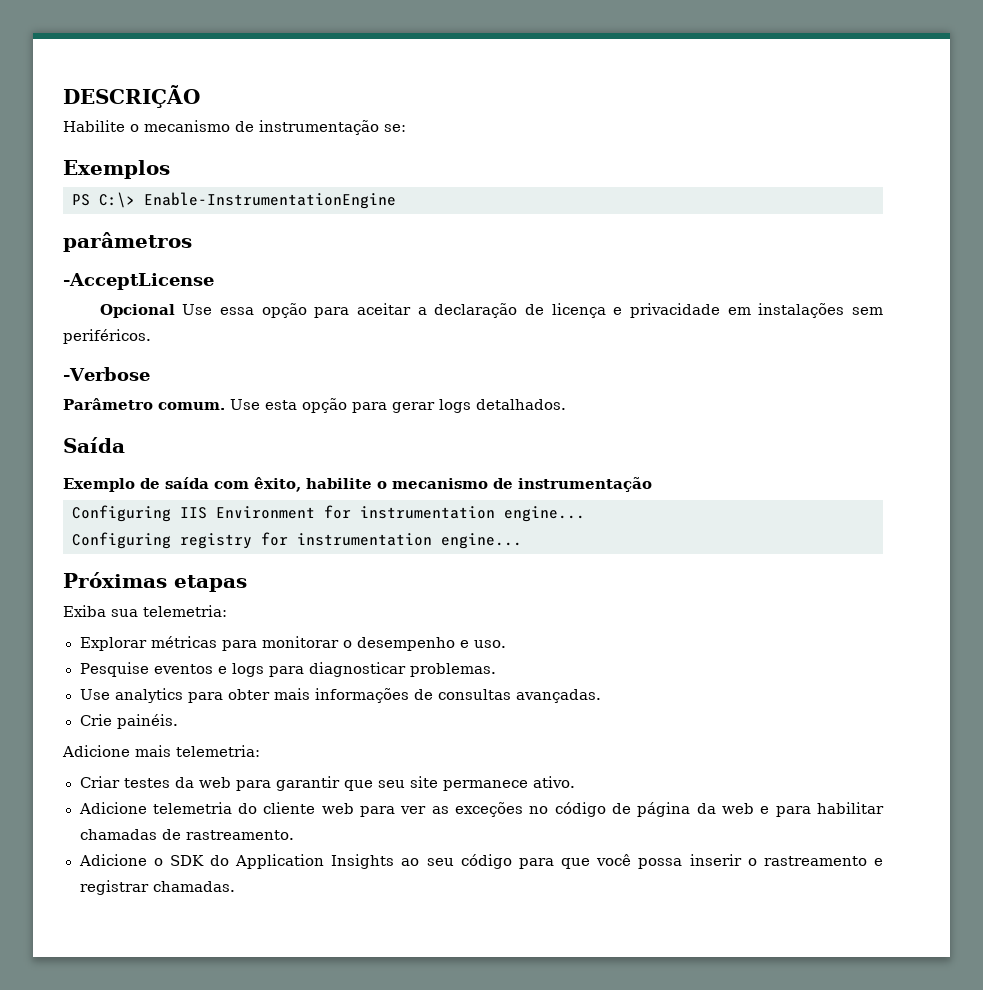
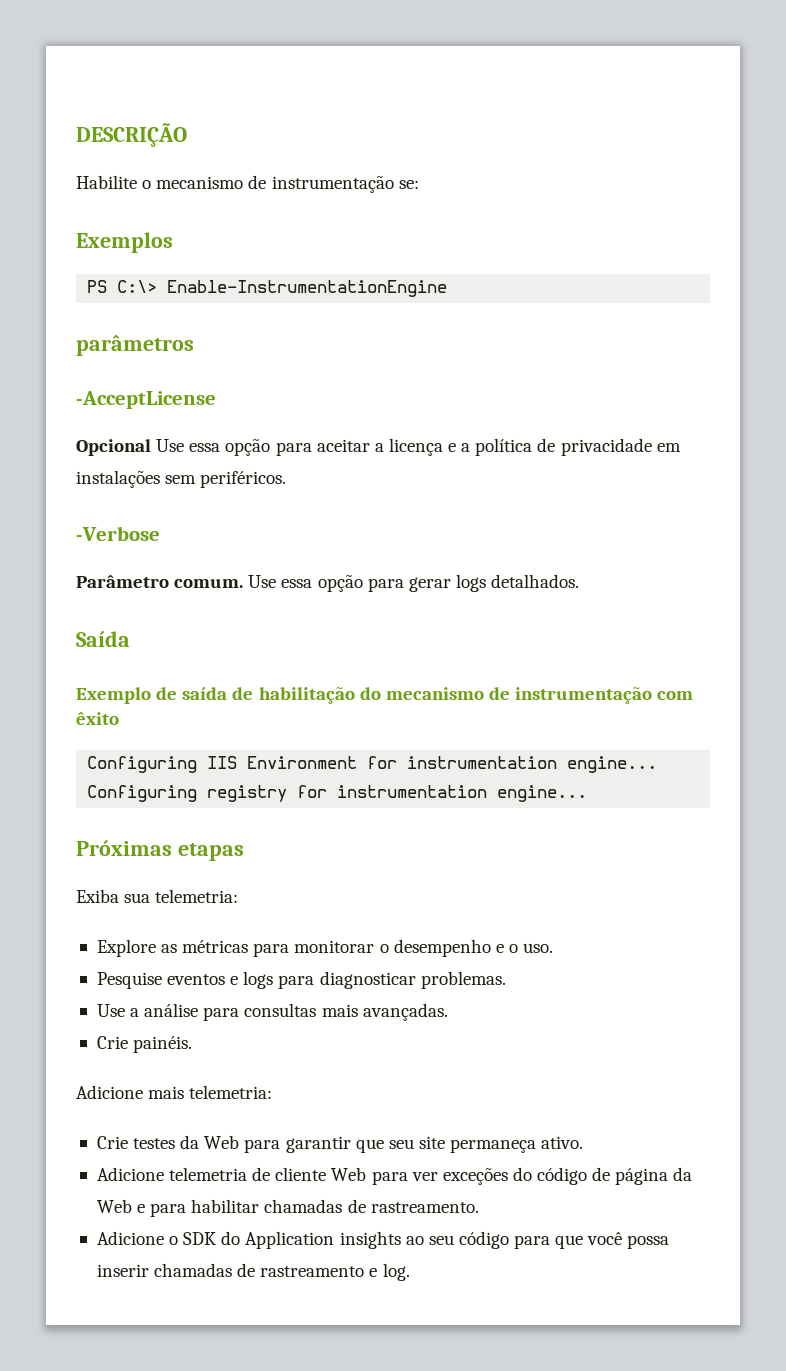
- Opcional Use essa opção para aceitar a declaração de licença e privacidade em instalações sem periféricos.
+ Opcional Use essa opção para aceitar a licença e a política de privacidade em instalações sem periféricos.
- Use esta opção para gerar logs detalhados.
+ Use essa opção para gerar logs detalhados.
- Exemplo de saída com êxito, habilite o mecanismo de instrumentação
+ Exemplo de saída de habilitação do mecanismo de instrumentação com êxito
- Explorar métricas para monitorar o desempenho e uso.
+ Explore as métricas para monitorar o desempenho e o uso.
- Use analytics para obter mais informações de consultas avançadas.
+ Use a análise para consultas mais avançadas.
- Criar testes da web para garantir que seu site permanece ativo.
+ Crie testes da Web para garantir que seu site permaneça ativo.
- Adicione telemetria do cliente web para ver as exceções no código de página da web e para habilitar chamadas de rastreamento.
+ Adicione telemetria de cliente Web para ver exceções do código de página da Web e para habilitar chamadas de rastreamento.
- Adicione o SDK do Application Insights ao seu código para que você possa inserir o rastreamento e registrar chamadas.
+ Adicione o SDK do Application insights ao seu código para que você possa inserir chamadas de rastreamento e log.

